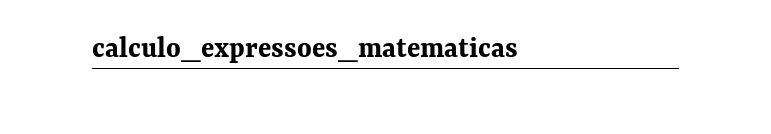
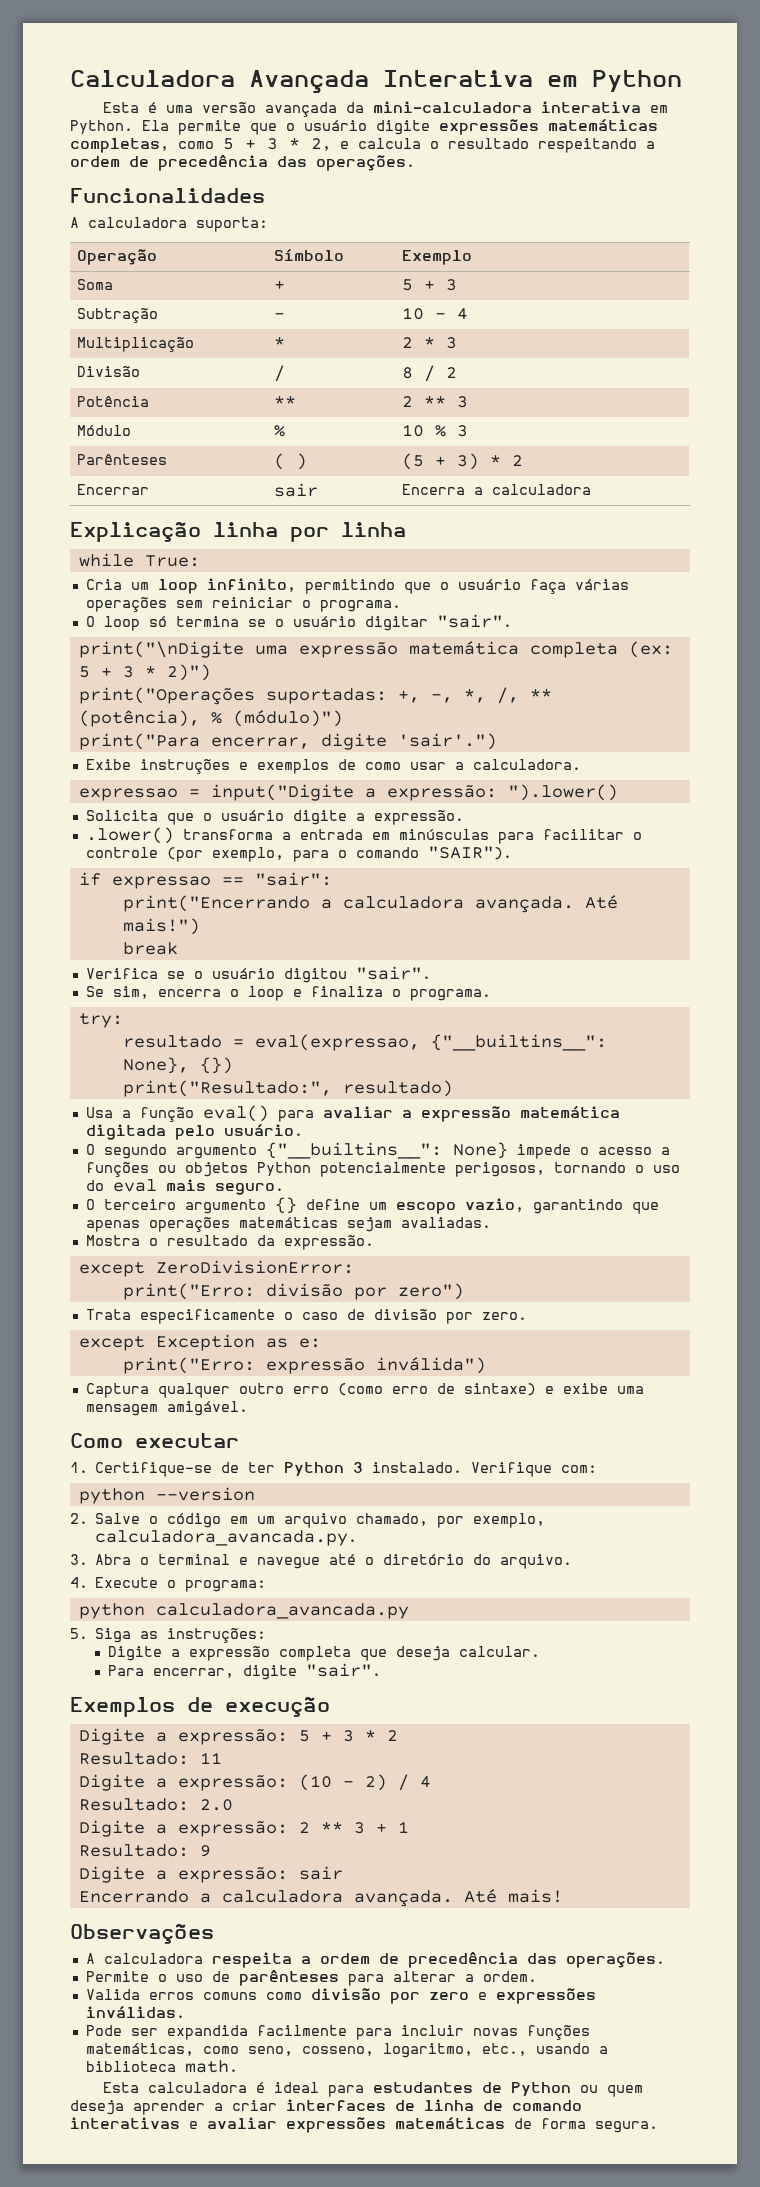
- calculo_expressoes_matematicas
+ Calculadora Avançada Interativa em Python
+ Esta é uma versão avançada da mini-calculadora interativa em Python. Ela permite que o usuário digite expressões matemáticas completas, como 5 + 3 * 2, e calcula o resultado respeitando a ordem de precedência das operações.
+ Funcionalidades
+ A calculadora suporta:
+ Operação | Símbolo | Exemplo
+ Soma | + | 5 + 3
+ Subtração | - | 10 - 4
+ Multiplicação | * | 2 * 3
+ Divisão | / | 8 / 2
+ Potência | ** | 2 ** 3
+ Módulo | % | 10 % 3
+ Parênteses | ( ) | (5 + 3) * 2
+ Encerrar | sair | Encerra a calculadora
+ Explicação linha por linha
+ while True:
+ Cria um loop infinito, permitindo que o usuário faça várias operações sem reiniciar o programa.
+ O loop só termina se o usuário digitar "sair".
+ print("\nDigite uma expressão matemática completa (ex: 5 + 3 * 2)")
+ print("Operações suportadas: +, -, *, /, ** (potência), % (módulo)")
+ print("Para encerrar, digite 'sair'.")
+ Exibe instruções e exemplos de como usar a calculadora.
+ expressao = input("Digite a expressão: ").lower()
+ Solicita que o usuário digite a expressão.
+ .lower() transforma a entrada em minúsculas para facilitar o controle (por exemplo, para o comando "SAIR").
+ if expressao == "sair":
+ print("Encerrando a calculadora avançada. Até mais!")
+ break
+ Verifica se o usuário digitou "sair".
+ Se sim, encerra o loop e finaliza o programa.
+ try:
+ resultado = eval(expressao, {"__builtins__": None}, {})
+ print("Resultado:", resultado)
+ Usa a função eval() para avaliar a expressão matemática digitada pelo usuário.
+ O segundo argumento {"__builtins__": None} impede o acesso a funções ou objetos Python potencialmente perigosos, tornando o uso do eval mais seguro.
+ O terceiro argumento {} define um escopo vazio, garantindo que apenas operações matemáticas sejam avaliadas.
+ Mostra o resultado da expressão.
+ except ZeroDivisionError:
+ print("Erro: divisão por zero")
+ Trata especificamente o caso de divisão por zero.
+ except Exception as e:
+ print("Erro: expressão inválida")
+ Captura qualquer outro erro (como erro de sintaxe) e exibe uma mensagem amigável.
+ Como executar
+ 1. Certifique-se de ter Python 3 instalado. Verifique com:
+ python --version
+ 2. Salve o código em um arquivo chamado, por exemplo, calculadora_avancada.py.
+ 3. Abra o terminal e navegue até o diretório do arquivo.
+ 4. Execute o programa:
+ python calculadora_avancada.py
+ 5. Siga as instruções:
+ Digite a expressão completa que deseja calcular.
+ Para encerrar, digite "sair".
+ Exemplos de execução
+ Digite a expressão: 5 + 3 * 2
+ Resultado: 11
+ Digite a expressão: (10 - 2) / 4
+ Resultado: 2.0
+ Digite a expressão: 2 ** 3 + 1
+ Resultado: 9
+ Digite a expressão: sair
+ Encerrando a calculadora avançada. Até mais!
+ Observações
+ A calculadora respeita a ordem de precedência das operações.
+ Permite o uso de parênteses para alterar a ordem.
+ Valida erros comuns como divisão por zero e expressões inválidas.
+ Pode ser expandida facilmente para incluir novas funções matemáticas, como seno, cosseno, logaritmo, etc., usando a biblioteca math.
+ Esta calculadora é ideal para estudantes de Python ou quem deseja aprender a criar interfaces de linha de comando interativas e avaliar expressões matemáticas de forma segura.

